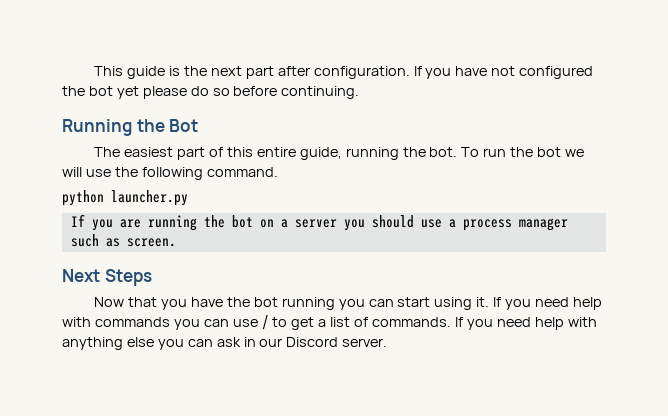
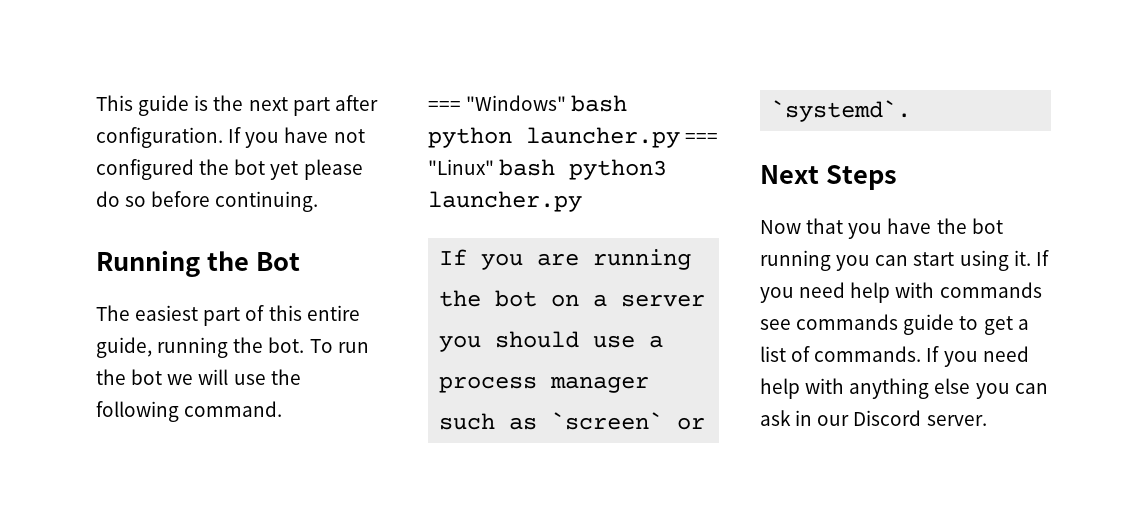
- python launcher.py
+ === "Windows" bash python launcher.py === "Linux" bash python3 launcher.py
- If you are running the bot on a server you should use a process manager such as screen.
+ If you are running the bot on a server you should use a process manager such as `screen` or `systemd`.
- If you need help with commands you can use / to get a list of commands.
+ If you need help with commands see commands guide to get a list of commands.

